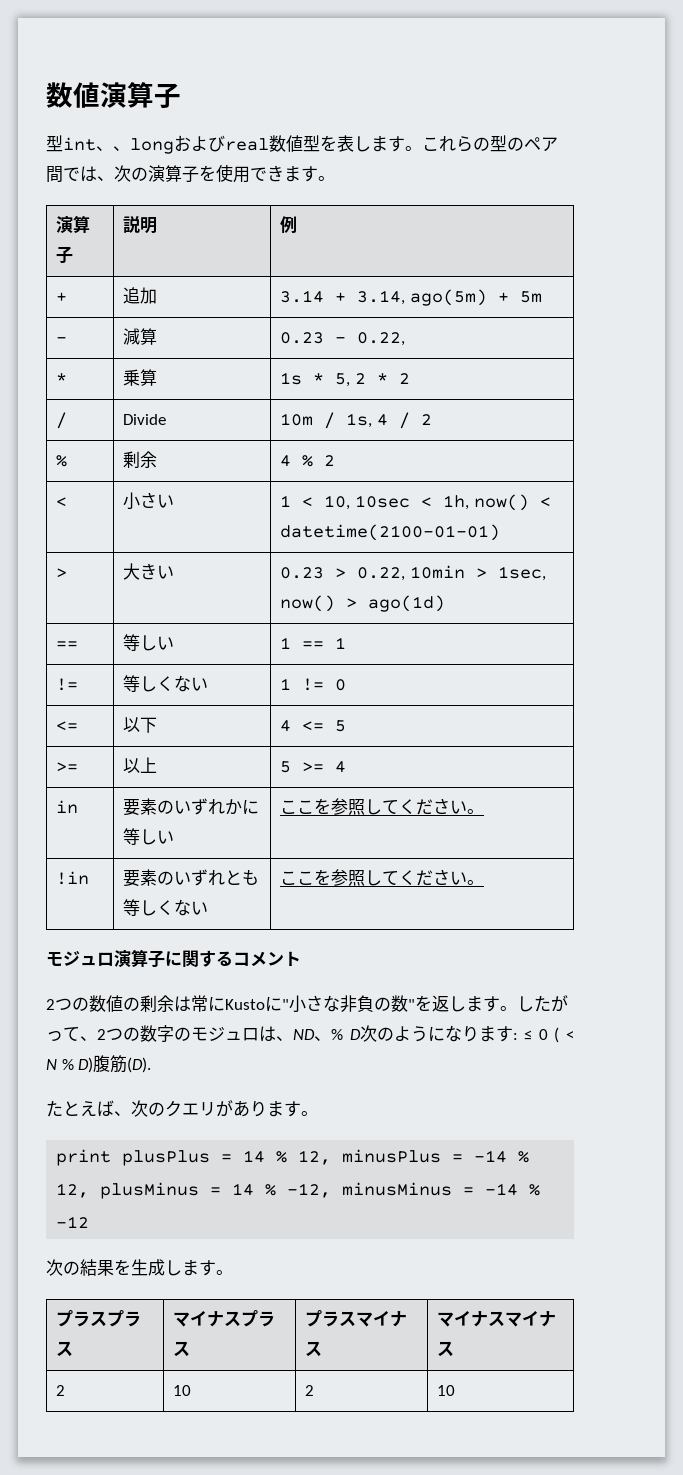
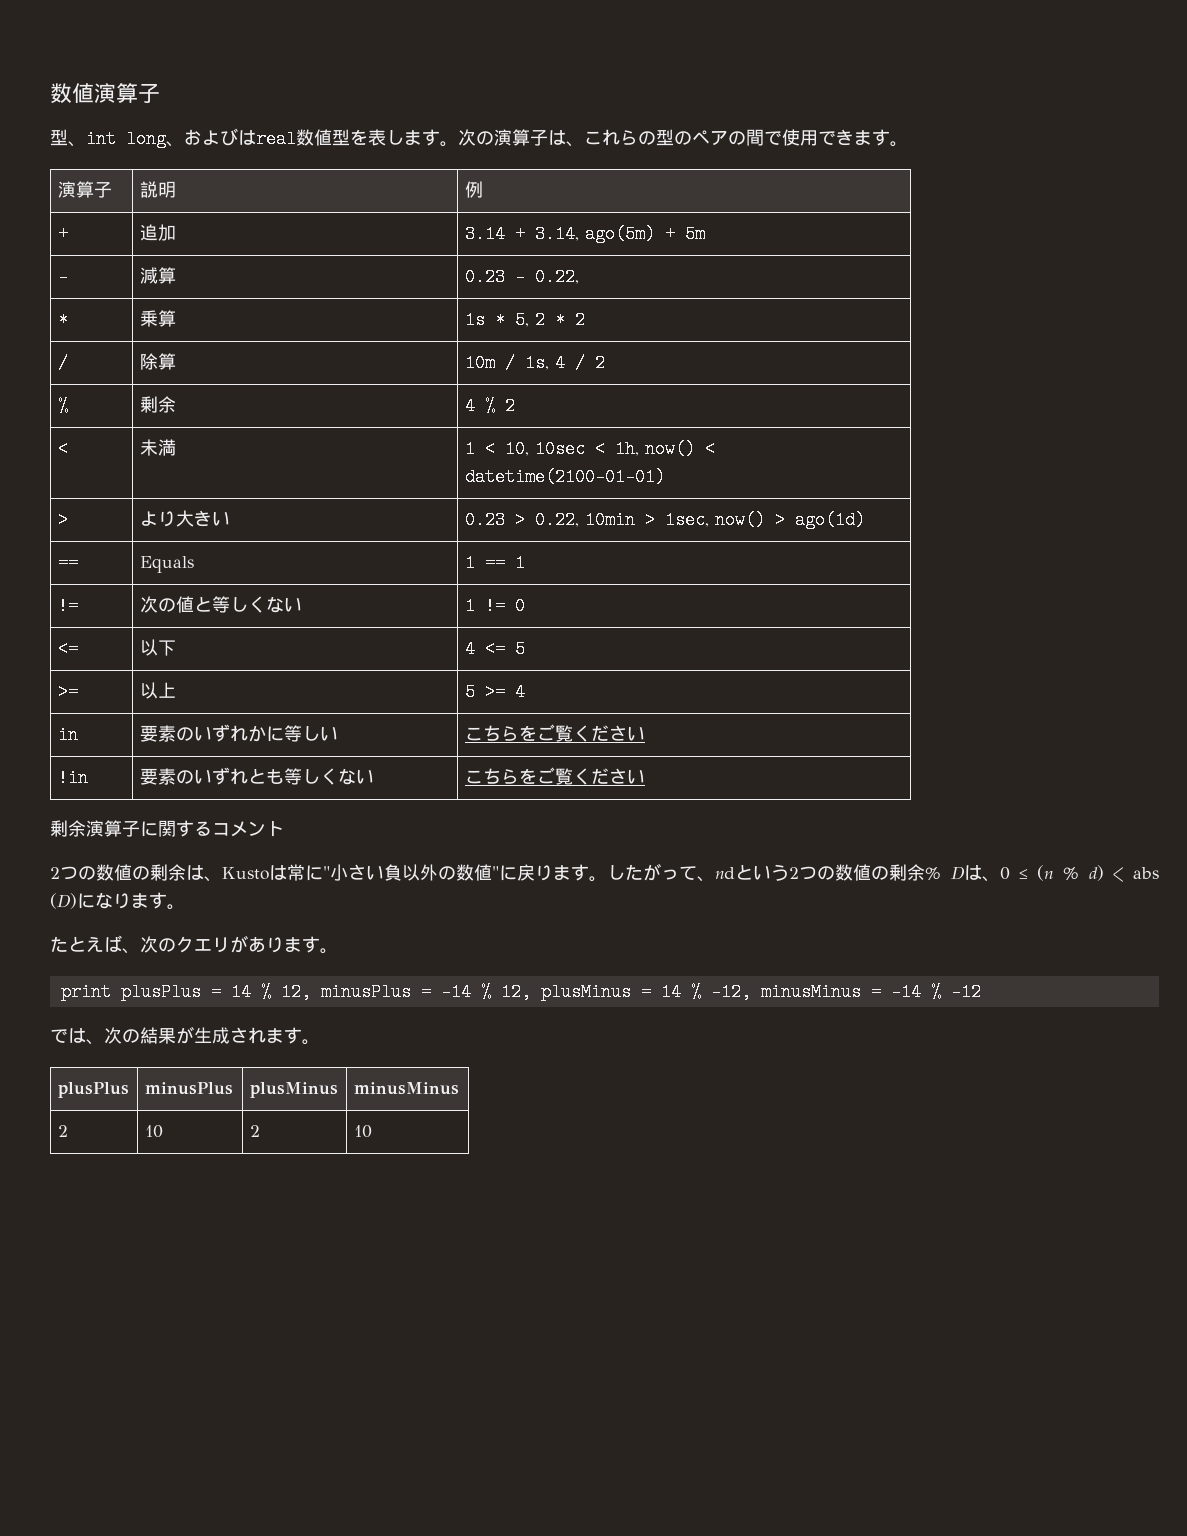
- 型int、、longおよびreal数値型を表します。
+ 型、int long、およびはreal数値型を表します。
- これらの型のペア間では、次の演算子を使用できます。
+ 次の演算子は、これらの型のペアの間で使用できます。
- / | Divide | 10m / 1s, 4 / 2
+ / | 除算 | 10m / 1s, 4 / 2
- < | 小さい | 1 < 10, 10sec < 1h, now() < datetime(2100-01-01)
+ < | 未満 | 1 < 10, 10sec < 1h, now() < datetime(2100-01-01)
- > | 大きい | 0.23 > 0.22, 10min > 1sec, now() > ago(1d)
+ > | より大きい | 0.23 > 0.22, 10min > 1sec, now() > ago(1d)
- == | 等しい | 1 == 1
+ == | Equals | 1 == 1
- != | 等しくない | 1 != 0
+ != | 次の値と等しくない | 1 != 0
- in | 要素のいずれかに等しい | ここを参照してください。
+ in | 要素のいずれかに等しい | こちらをご覧ください
- !in | 要素のいずれとも等しくない | ここを参照してください。
- モジュロ演算子に関するコメント
+ !in | 要素のいずれとも等しくない | こちらをご覧ください
+ 剰余演算子に関するコメント
- 2つの数値の剰余は常にKustoに"小さな非負の数"を返します。
+ 2つの数値の剰余は、Kustoは常に"小さい負以外の数値"に戻ります。
- したがって、2つの数字のモジュロは、ND、% D次のようになります: ≤ 0 ( < N % D)腹筋(D).
+ したがって、ndという2つの数値の剰余% Dは、0 ≤ (n % d) < abs (D)になります。
- 次の結果を生成します。
- プラスプラス | マイナスプラス | プラスマイナス | マイナスマイナス
+ では、次の結果が生成されます。
+ plusPlus | minusPlus | plusMinus | minusMinus

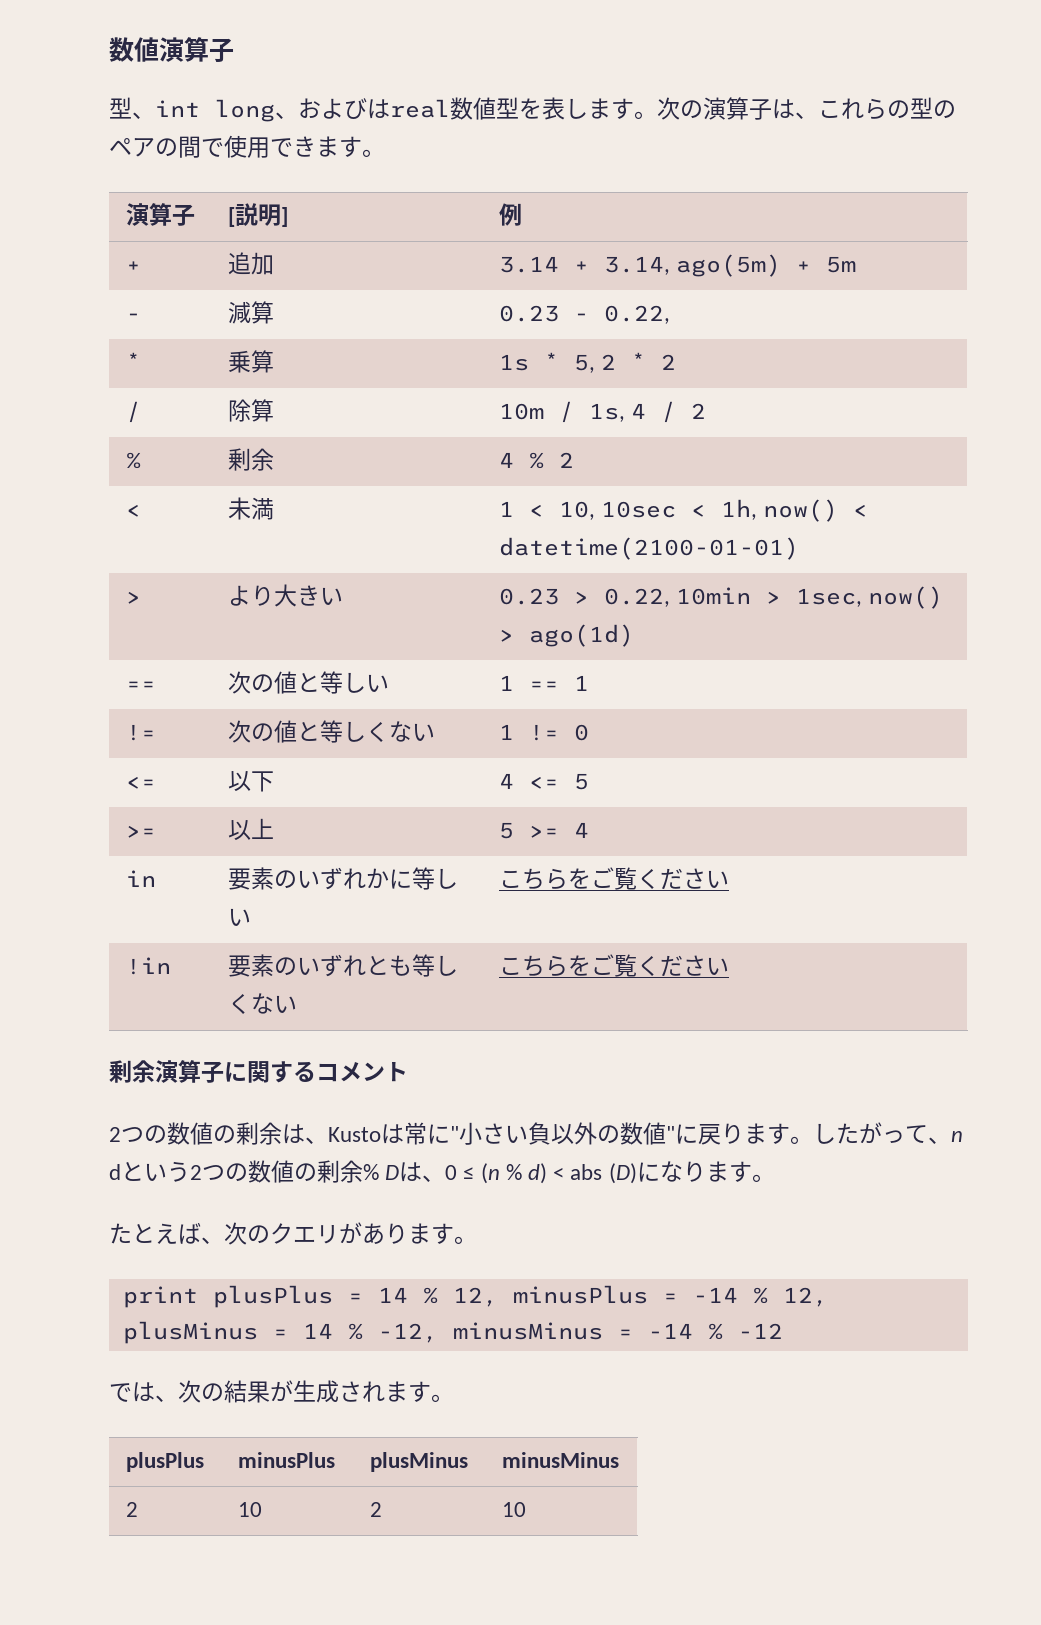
- 演算子 | 説明 | 例
+ 演算子 | [説明] | 例
- == | Equals | 1 == 1
+ == | 次の値と等しい | 1 == 1
- したがって、ndという2つの数値の剰余% Dは、0 ≤ (n % d) < abs (D)になります。
+ したがって、n dという2つの数値の剰余% Dは、0 ≤ (n % d) < abs (D)になります。

